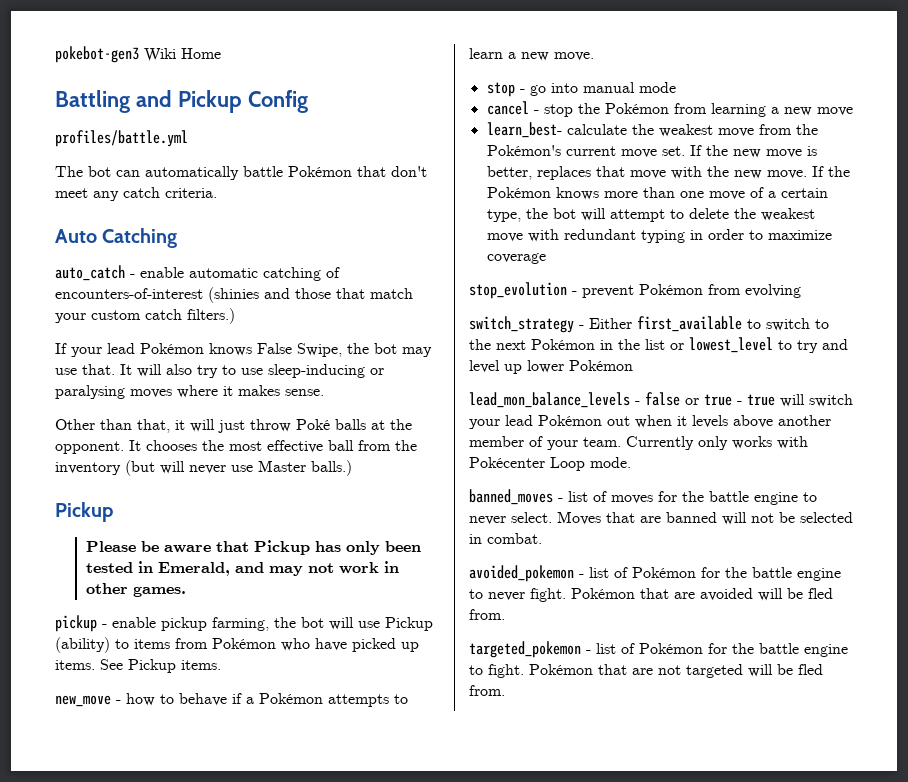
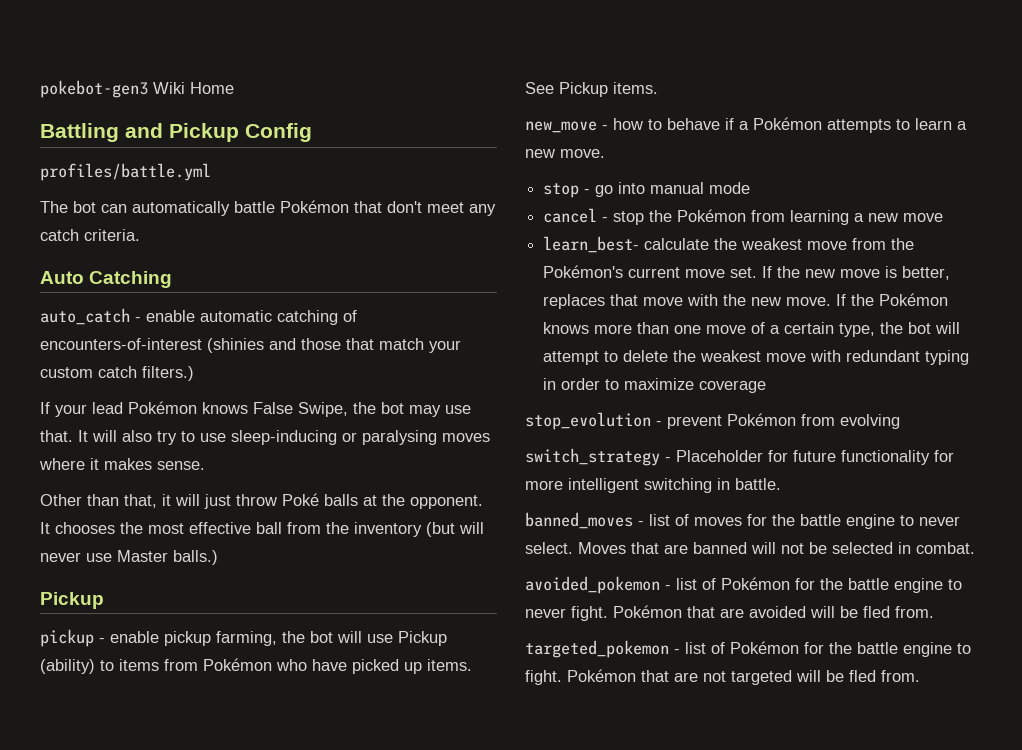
- Please be aware that Pickup has only been tested in Emerald, and may not work in other games.
- switch_strategy - Either first_available to switch to the next Pokémon in the list or lowest_level to try and level up lower Pokémon
- lead_mon_balance_levels - false or true - true will switch your lead Pokémon out when it levels above another member of your team. Currently only works with Pokécenter Loop mode.
+ switch_strategy - Placeholder for future functionality for more intelligent switching in battle.

